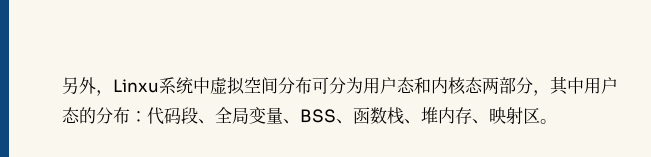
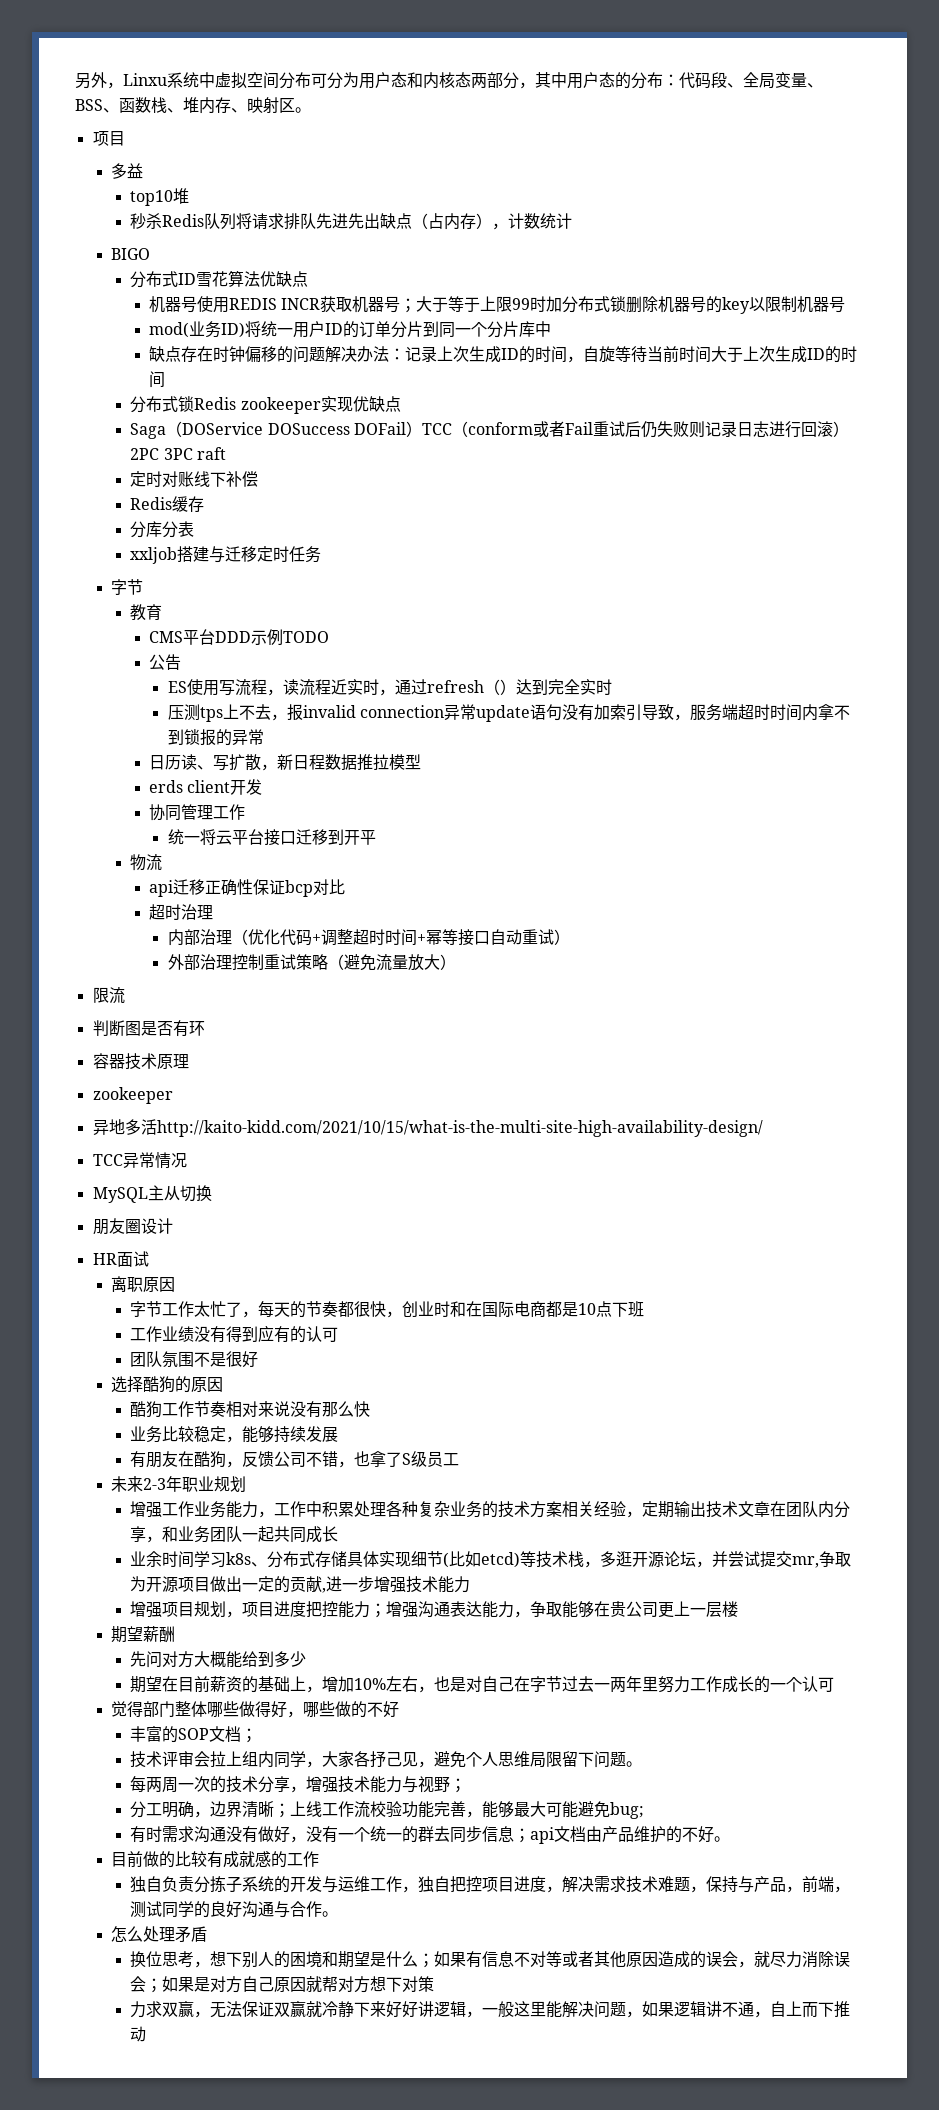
  另外，Linxu系统中虚拟空间分布可分为用户态和内核态两部分，其中用户态的分布：代码段、全局变量、BSS、函数栈、堆内存、映射区。
+ 项目
+ 多益
+ top10堆
+ 秒杀Redis队列将请求排队先进先出缺点（占内存），计数统计
+ BIGO
+ 分布式ID雪花算法优缺点
+ 机器号使用REDIS INCR获取机器号；大于等于上限99时加分布式锁删除机器号的key以限制机器号
+ mod(业务ID)将统一用户ID的订单分片到同一个分片库中
+ 缺点存在时钟偏移的问题解决办法：记录上次生成ID的时间，自旋等待当前时间大于上次生成ID的时间
+ 分布式锁Redis zookeeper实现优缺点
+ Saga（DOService DOSuccess DOFail）TCC（conform或者Fail重试后仍失败则记录日志进行回滚）2PC 3PC raft
+ 定时对账线下补偿
+ Redis缓存
+ 分库分表
+ xxljob搭建与迁移定时任务
+ 字节
+ 教育
+ CMS平台DDD示例TODO
+ 公告
+ ES使用写流程，读流程近实时，通过refresh（）达到完全实时
+ 压测tps上不去，报invalid connection异常update语句没有加索引导致，服务端超时时间内拿不到锁报的异常
+ 日历读、写扩散，新日程数据推拉模型
+ erds client开发
+ 协同管理工作
+ 统一将云平台接口迁移到开平
+ 物流
+ api迁移正确性保证bcp对比
+ 超时治理
+ 内部治理（优化代码+调整超时时间+幂等接口自动重试）
+ 外部治理控制重试策略（避免流量放大）
+ 限流
+ 判断图是否有环
+ 容器技术原理
+ zookeeper
+ 异地多活http://kaito-kidd.com/2021/10/15/what-is-the-multi-site-high-availability-design/
+ TCC异常情况
+ MySQL主从切换
+ 朋友圈设计
+ HR面试
+ 离职原因
+ 字节工作太忙了，每天的节奏都很快，创业时和在国际电商都是10点下班
+ 工作业绩没有得到应有的认可
+ 团队氛围不是很好
+ 选择酷狗的原因
+ 酷狗工作节奏相对来说没有那么快
+ 业务比较稳定，能够持续发展
+ 有朋友在酷狗，反馈公司不错，也拿了S级员工
+ 未来2-3年职业规划
+ 增强工作业务能力，工作中积累处理各种复杂业务的技术方案相关经验，定期输出技术文章在团队内分享，和业务团队一起共同成长
+ 业余时间学习k8s、分布式存储具体实现细节(比如etcd)等技术栈，多逛开源论坛，并尝试提交mr,争取为开源项目做出一定的贡献,进一步增强技术能力
+ 增强项目规划，项目进度把控能力；增强沟通表达能力，争取能够在贵公司更上一层楼
+ 期望薪酬
+ 先问对方大概能给到多少
+ 期望在目前薪资的基础上，增加10%左右，也是对自己在字节过去一两年里努力工作成长的一个认可
+ 觉得部门整体哪些做得好，哪些做的不好
+ 丰富的SOP文档；
+ 技术评审会拉上组内同学，大家各抒己见，避免个人思维局限留下问题。
+ 每两周一次的技术分享，增强技术能力与视野；
+ 分工明确，边界清晰；上线工作流校验功能完善，能够最大可能避免bug;
+ 有时需求沟通没有做好，没有一个统一的群去同步信息；api文档由产品维护的不好。
+ 目前做的比较有成就感的工作
+ 独自负责分拣子系统的开发与运维工作，独自把控项目进度，解决需求技术难题，保持与产品，前端，测试同学的良好沟通与合作。
+ 怎么处理矛盾
+ 换位思考，想下别人的困境和期望是什么；如果有信息不对等或者其他原因造成的误会，就尽力消除误会；如果是对方自己原因就帮对方想下对策
+ 力求双赢，无法保证双赢就冷静下来好好讲逻辑，一般这里能解决问题，如果逻辑讲不通，自上而下推动

